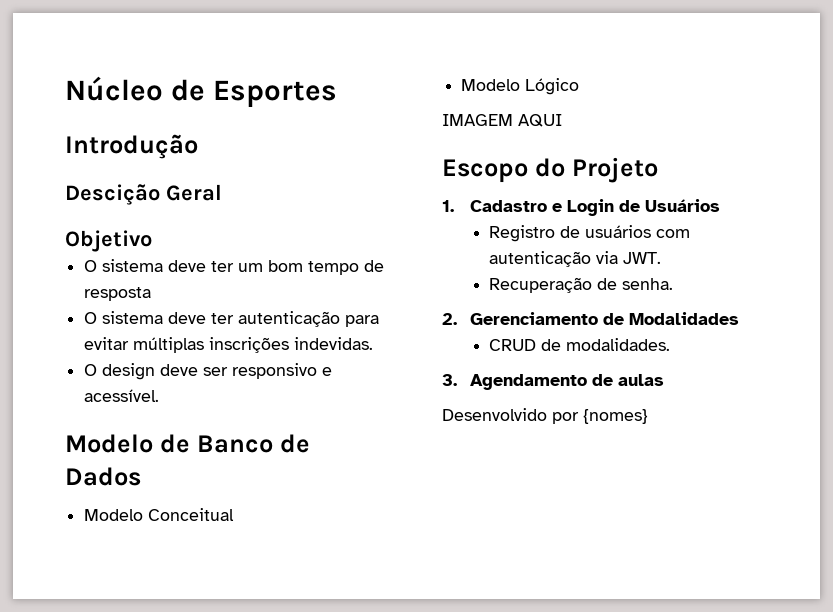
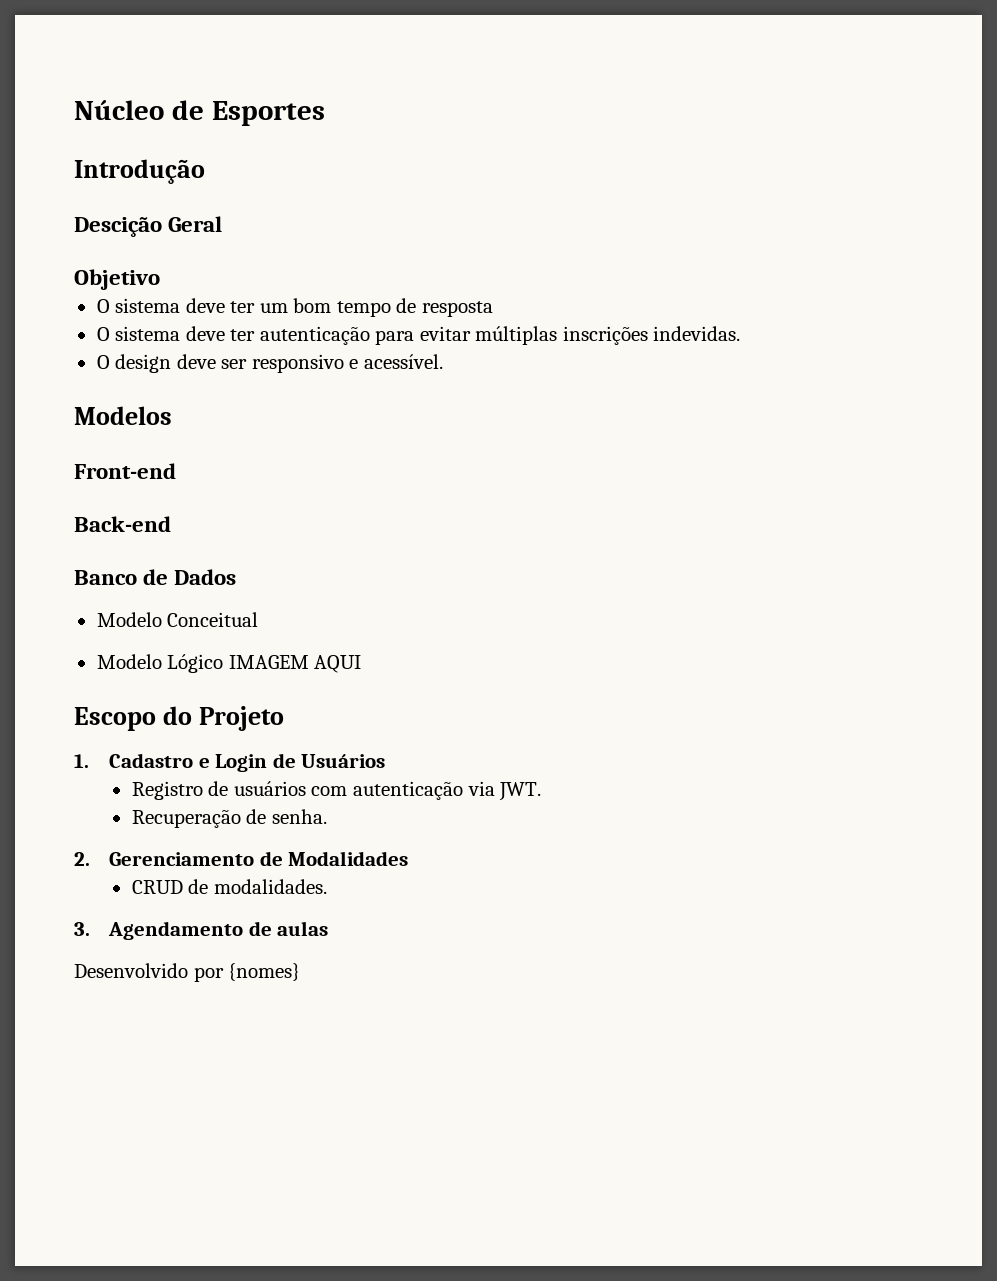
- Modelo de Banco de Dados
+ Modelos
+ Front-end
+ Back-end
+ Banco de Dados
- Modelo Lógico
- IMAGEM AQUI
+ Modelo Lógico IMAGEM AQUI

